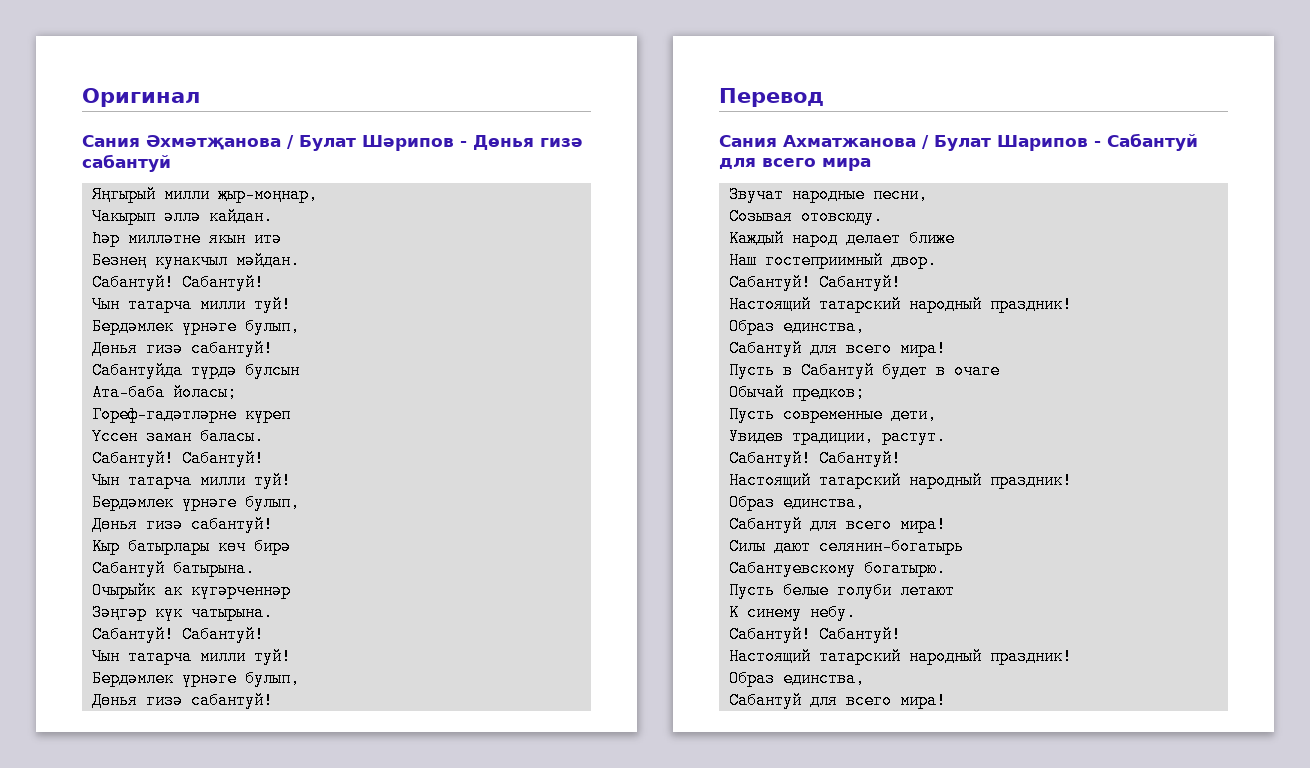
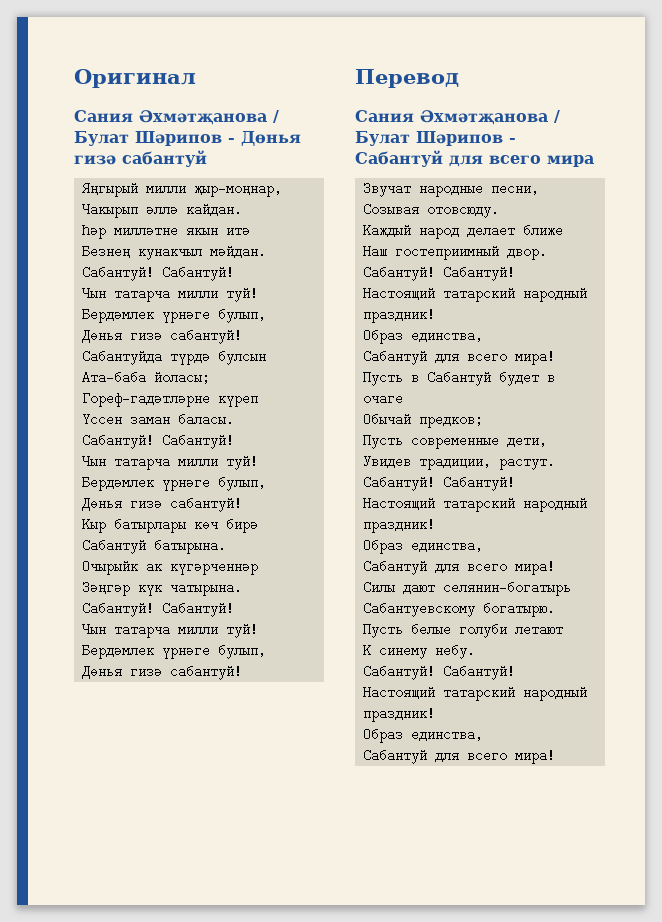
- Сания Ахматжанова / Булат Шарипов - Сабантуй для всего мира
+ Сания Әхмәтҗанова / Булат Шәрипов - Сабантуй для всего мира

